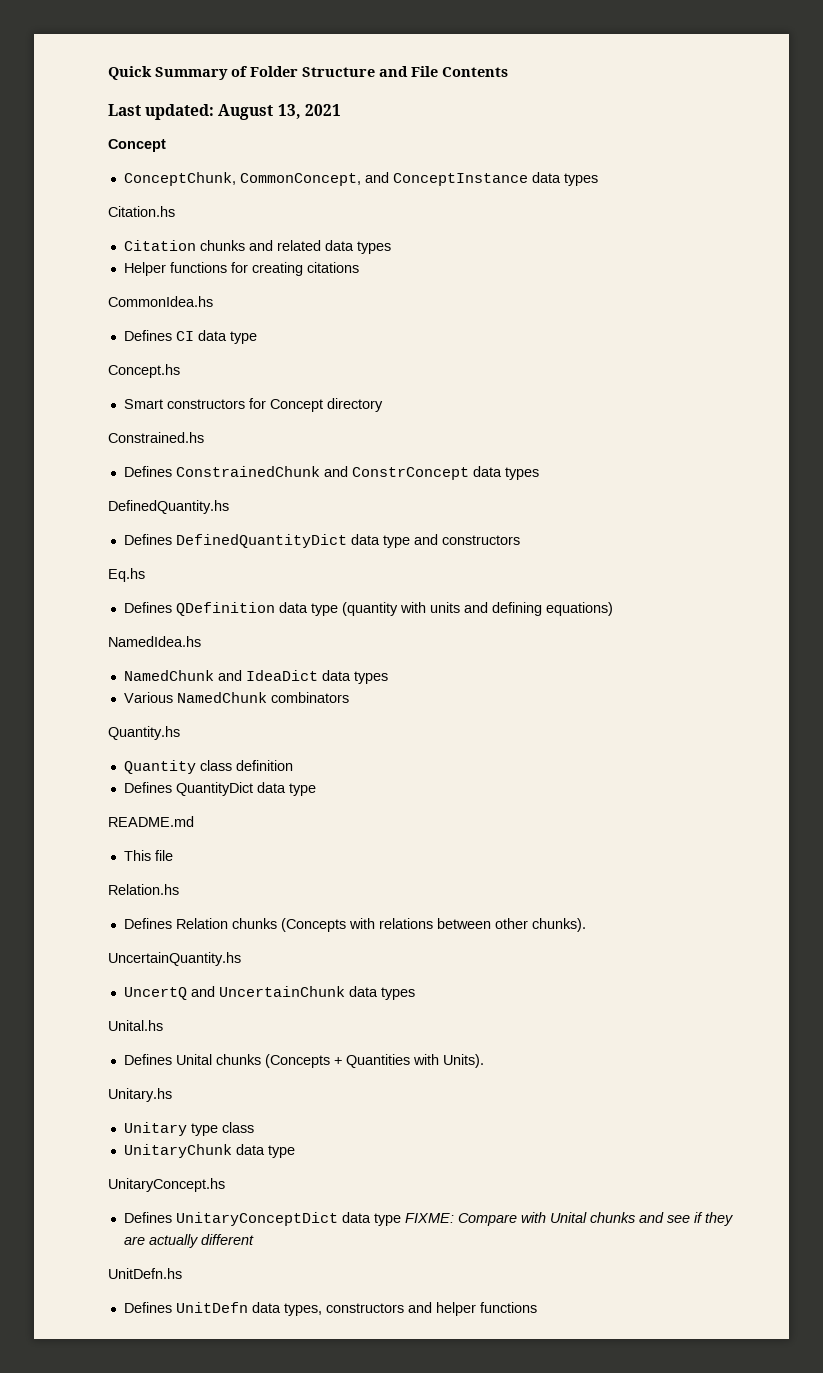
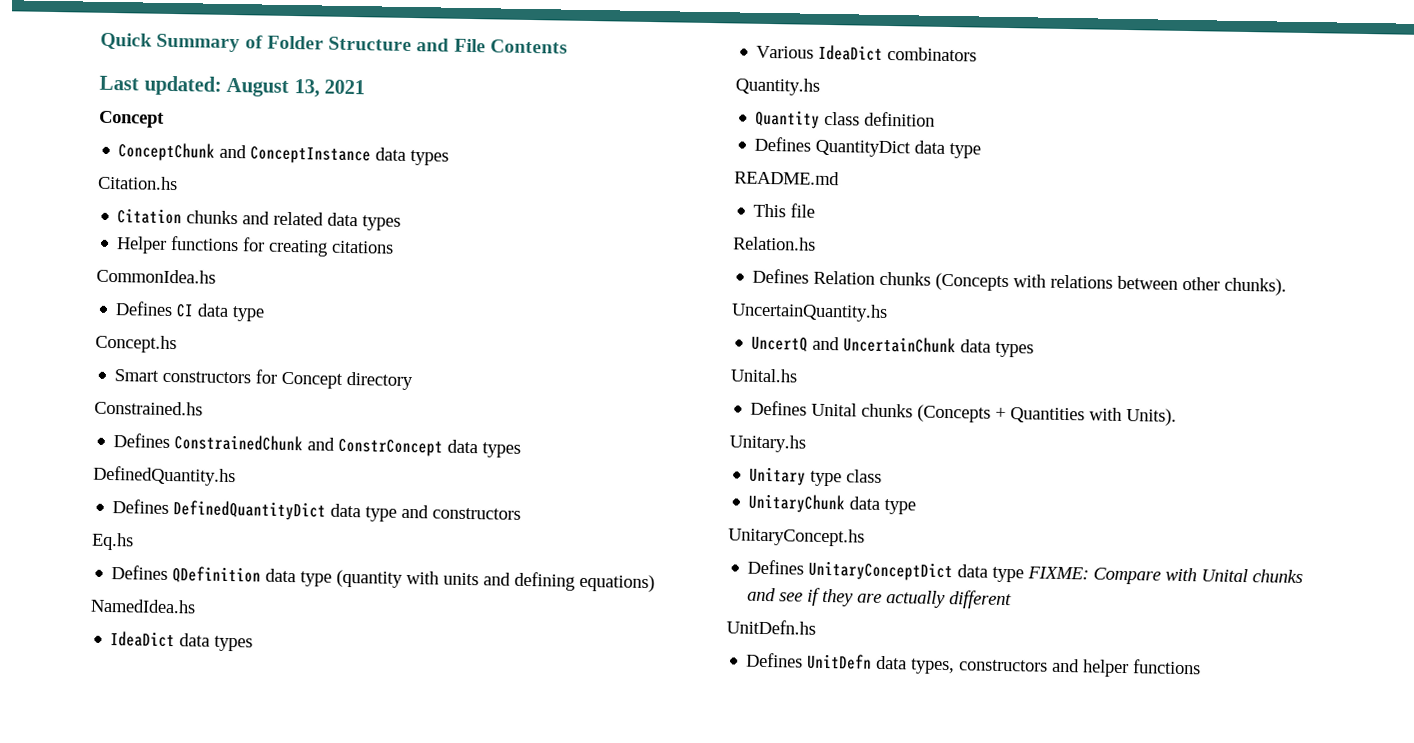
- ConceptChunk, CommonConcept, and ConceptInstance data types
+ ConceptChunk and ConceptInstance data types
- NamedChunk and IdeaDict data types
+ IdeaDict data types
- Various NamedChunk combinators
+ Various IdeaDict combinators

